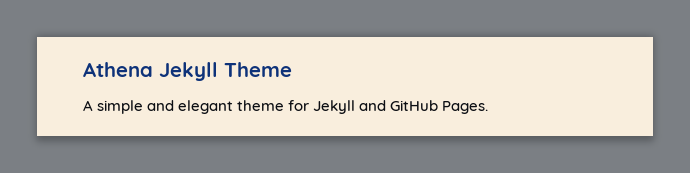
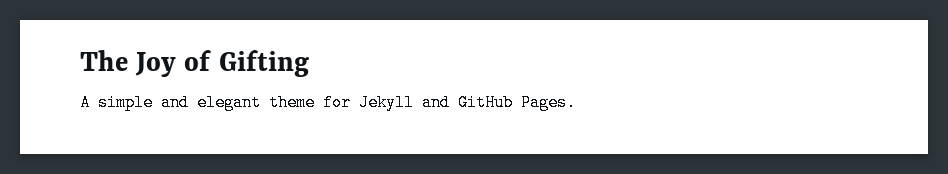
- Athena Jekyll Theme
+ The Joy of Gifting

